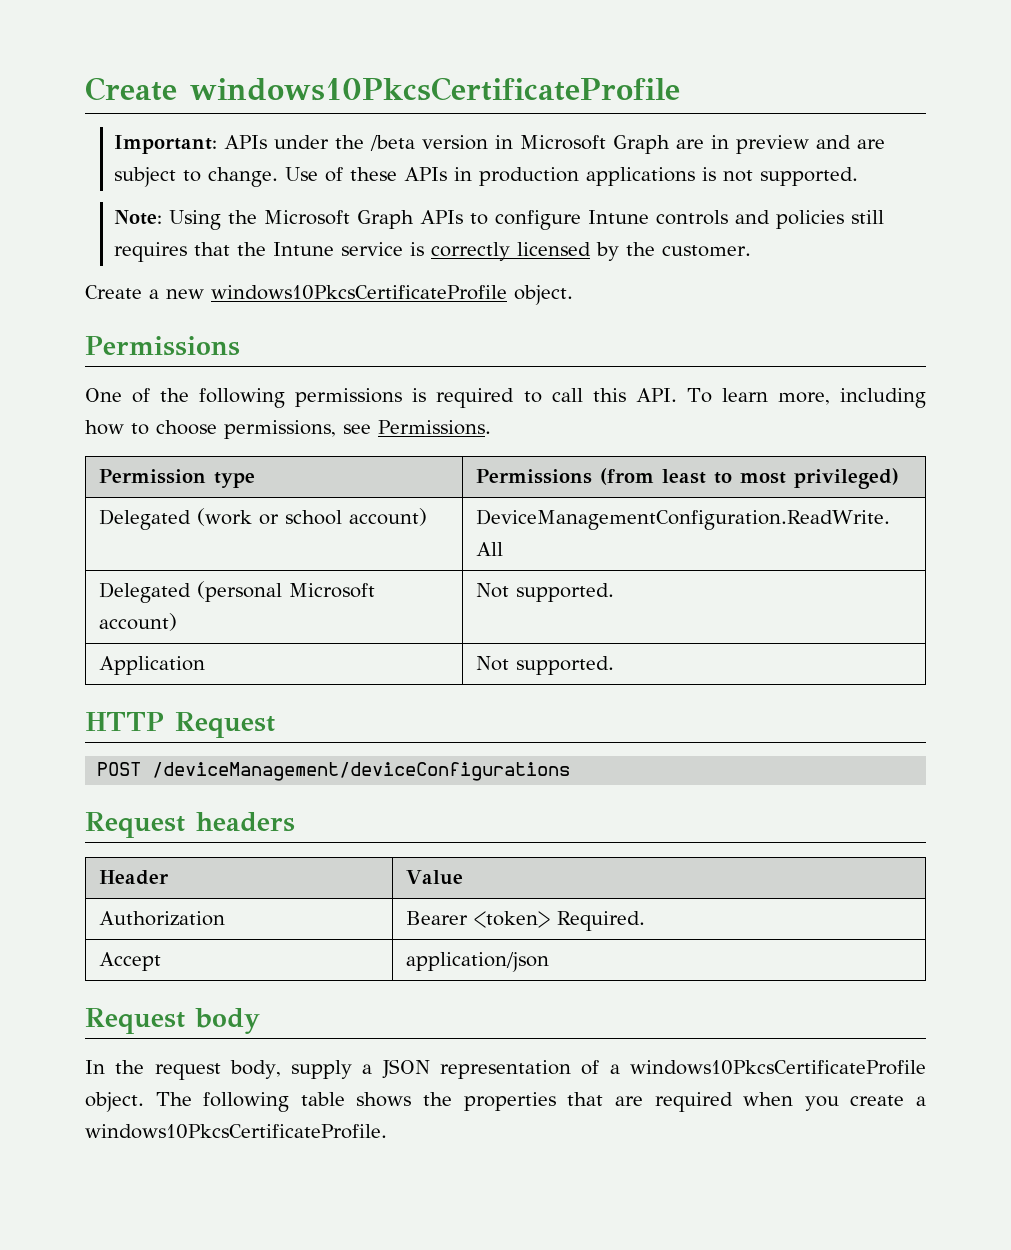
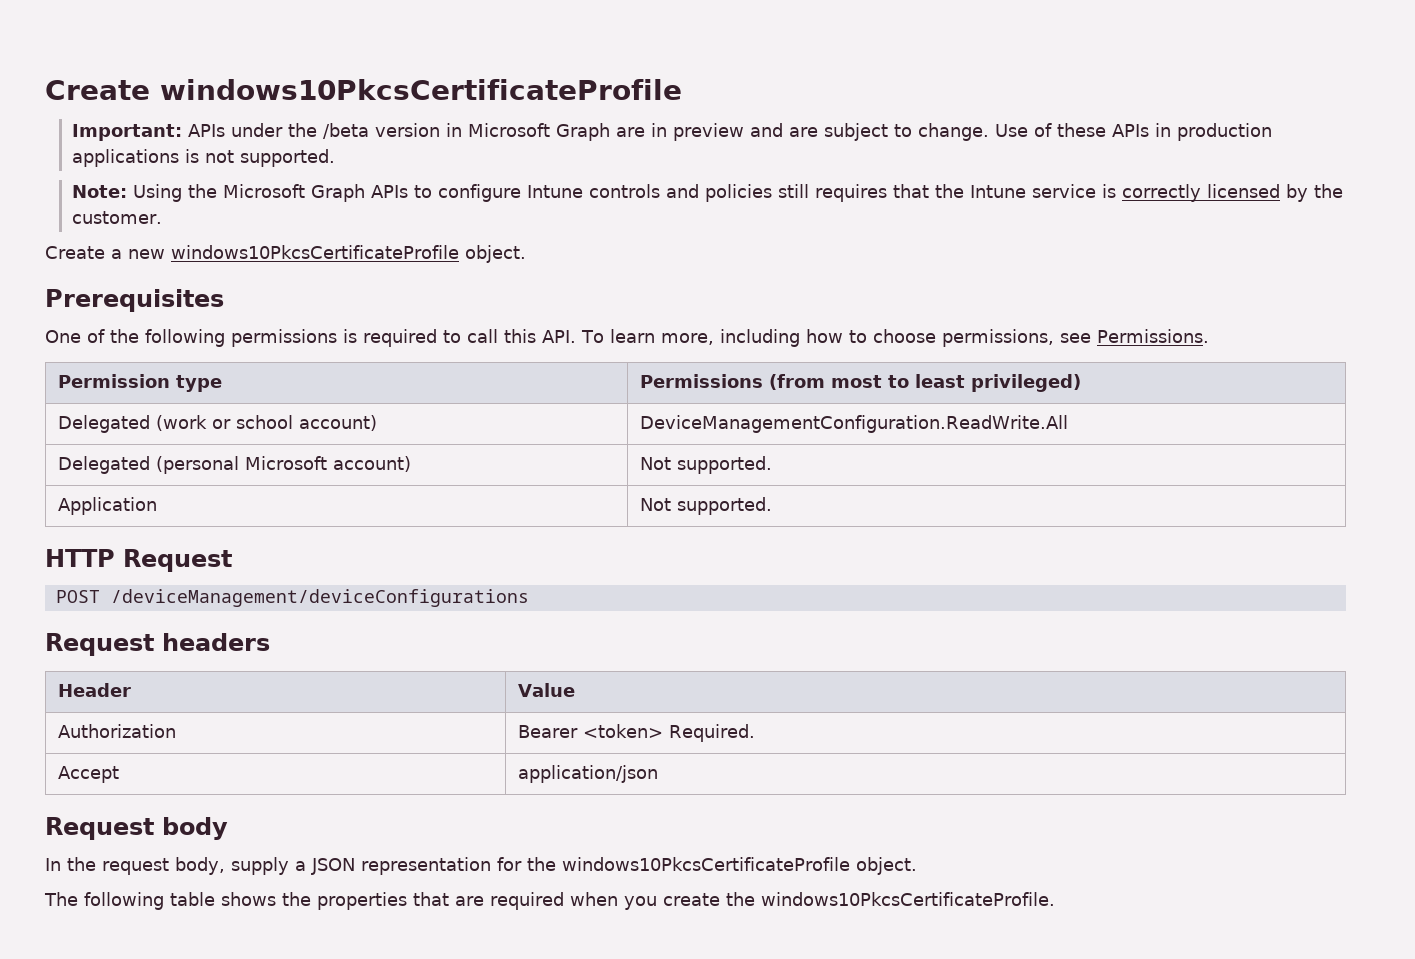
  Create a new windows10PkcsCertificateProfile object.
- Permissions
+ Prerequisites
- Permission type | Permissions (from least to most privileged)
+ Permission type | Permissions (from most to least privileged)
- In the request body, supply a JSON representation of a windows10PkcsCertificateProfile object. The following table shows the properties that are required when you create a windows10PkcsCertificateProfile.
+ In the request body, supply a JSON representation for the windows10PkcsCertificateProfile object.
+ The following table shows the properties that are required when you create the windows10PkcsCertificateProfile.

